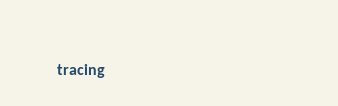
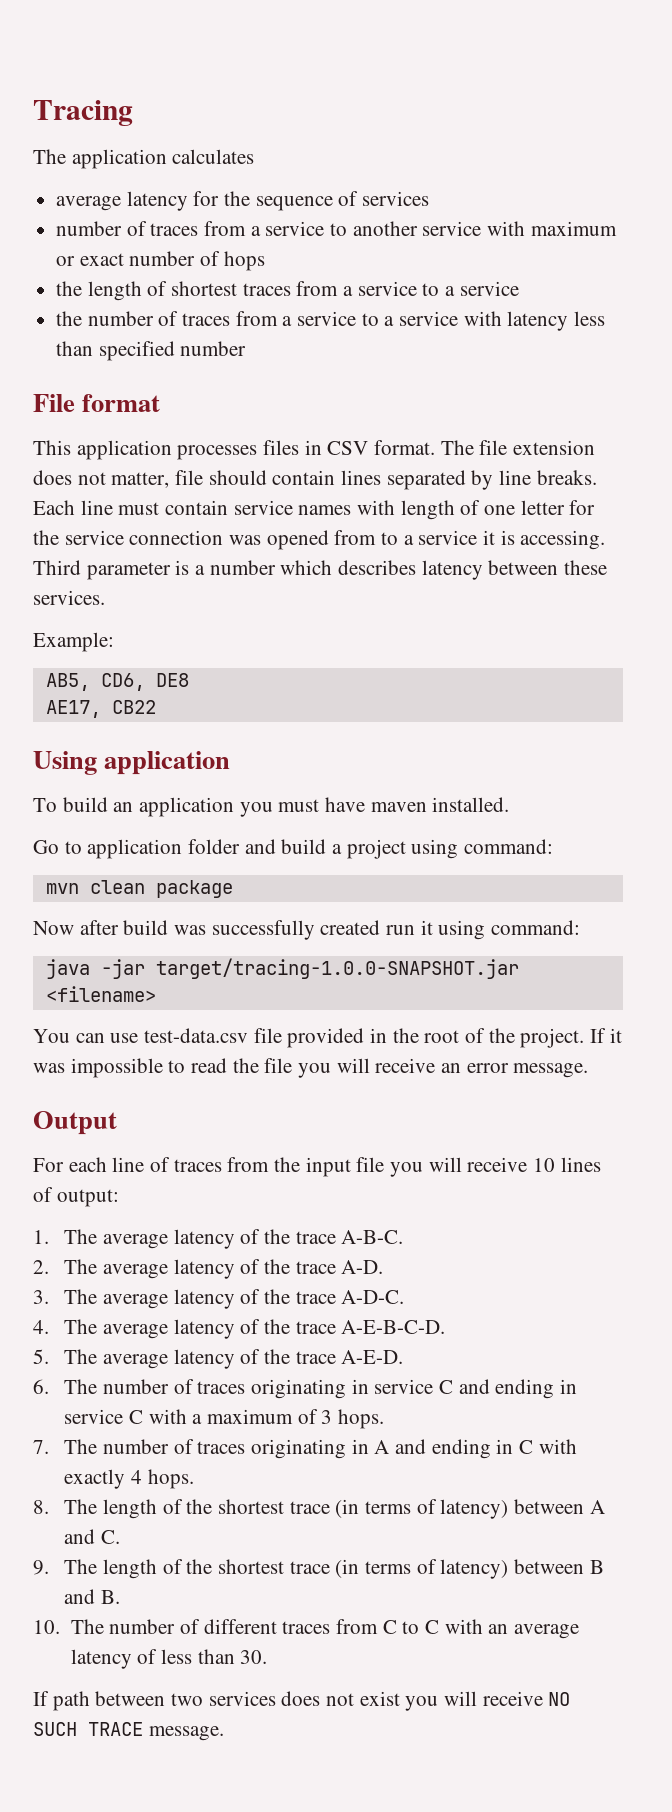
- tracing
+ Tracing
+ The application calculates
+ average latency for the sequence of services
+ number of traces from a service to another service with maximum or exact number of hops
+ the length of shortest traces from a service to a service
+ the number of traces from a service to a service with latency less than specified number
+ File format
+ This application processes files in CSV format. The file extension does not matter, file should contain lines separated by line breaks. Each line must contain service names with length of one letter for the service connection was opened from to a service it is accessing. Third parameter is a number which describes latency between these services.
+ Example:
+ AB5, CD6, DE8
+ AE17, CB22
+ Using application
+ To build an application you must have maven installed.
+ Go to application folder and build a project using command:
+ mvn clean package
+ Now after build was successfully created run it using command:
+ java -jar target/tracing-1.0.0-SNAPSHOT.jar <filename>
+ You can use test-data.csv file provided in the root of the project. If it was impossible to read the file you will receive an error message.
+ Output
+ For each line of traces from the input file you will receive 10 lines of output:
+ 1. The average latency of the trace A-B-C.
+ 2. The average latency of the trace A-D.
+ 3. The average latency of the trace A-D-C.
+ 4. The average latency of the trace A-E-B-C-D.
+ 5. The average latency of the trace A-E-D.
+ 6. The number of traces originating in service C and ending in service C with a maximum of 3 hops.
+ 7. The number of traces originating in A and ending in C with exactly 4 hops.
+ 8. The length of the shortest trace (in terms of latency) between A and C.
+ 9. The length of the shortest trace (in terms of latency) between B and B.
+ 10. The number of different traces from C to C with an average latency of less than 30.
+ If path between two services does not exist you will receive NO SUCH TRACE message.

